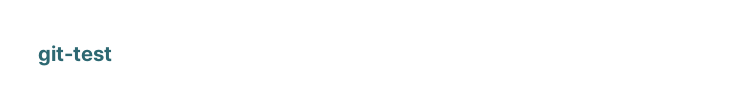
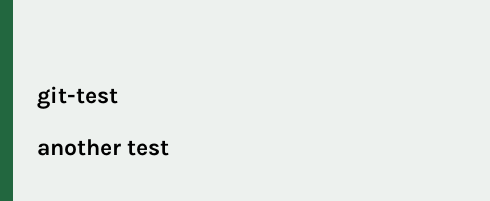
+ another test

